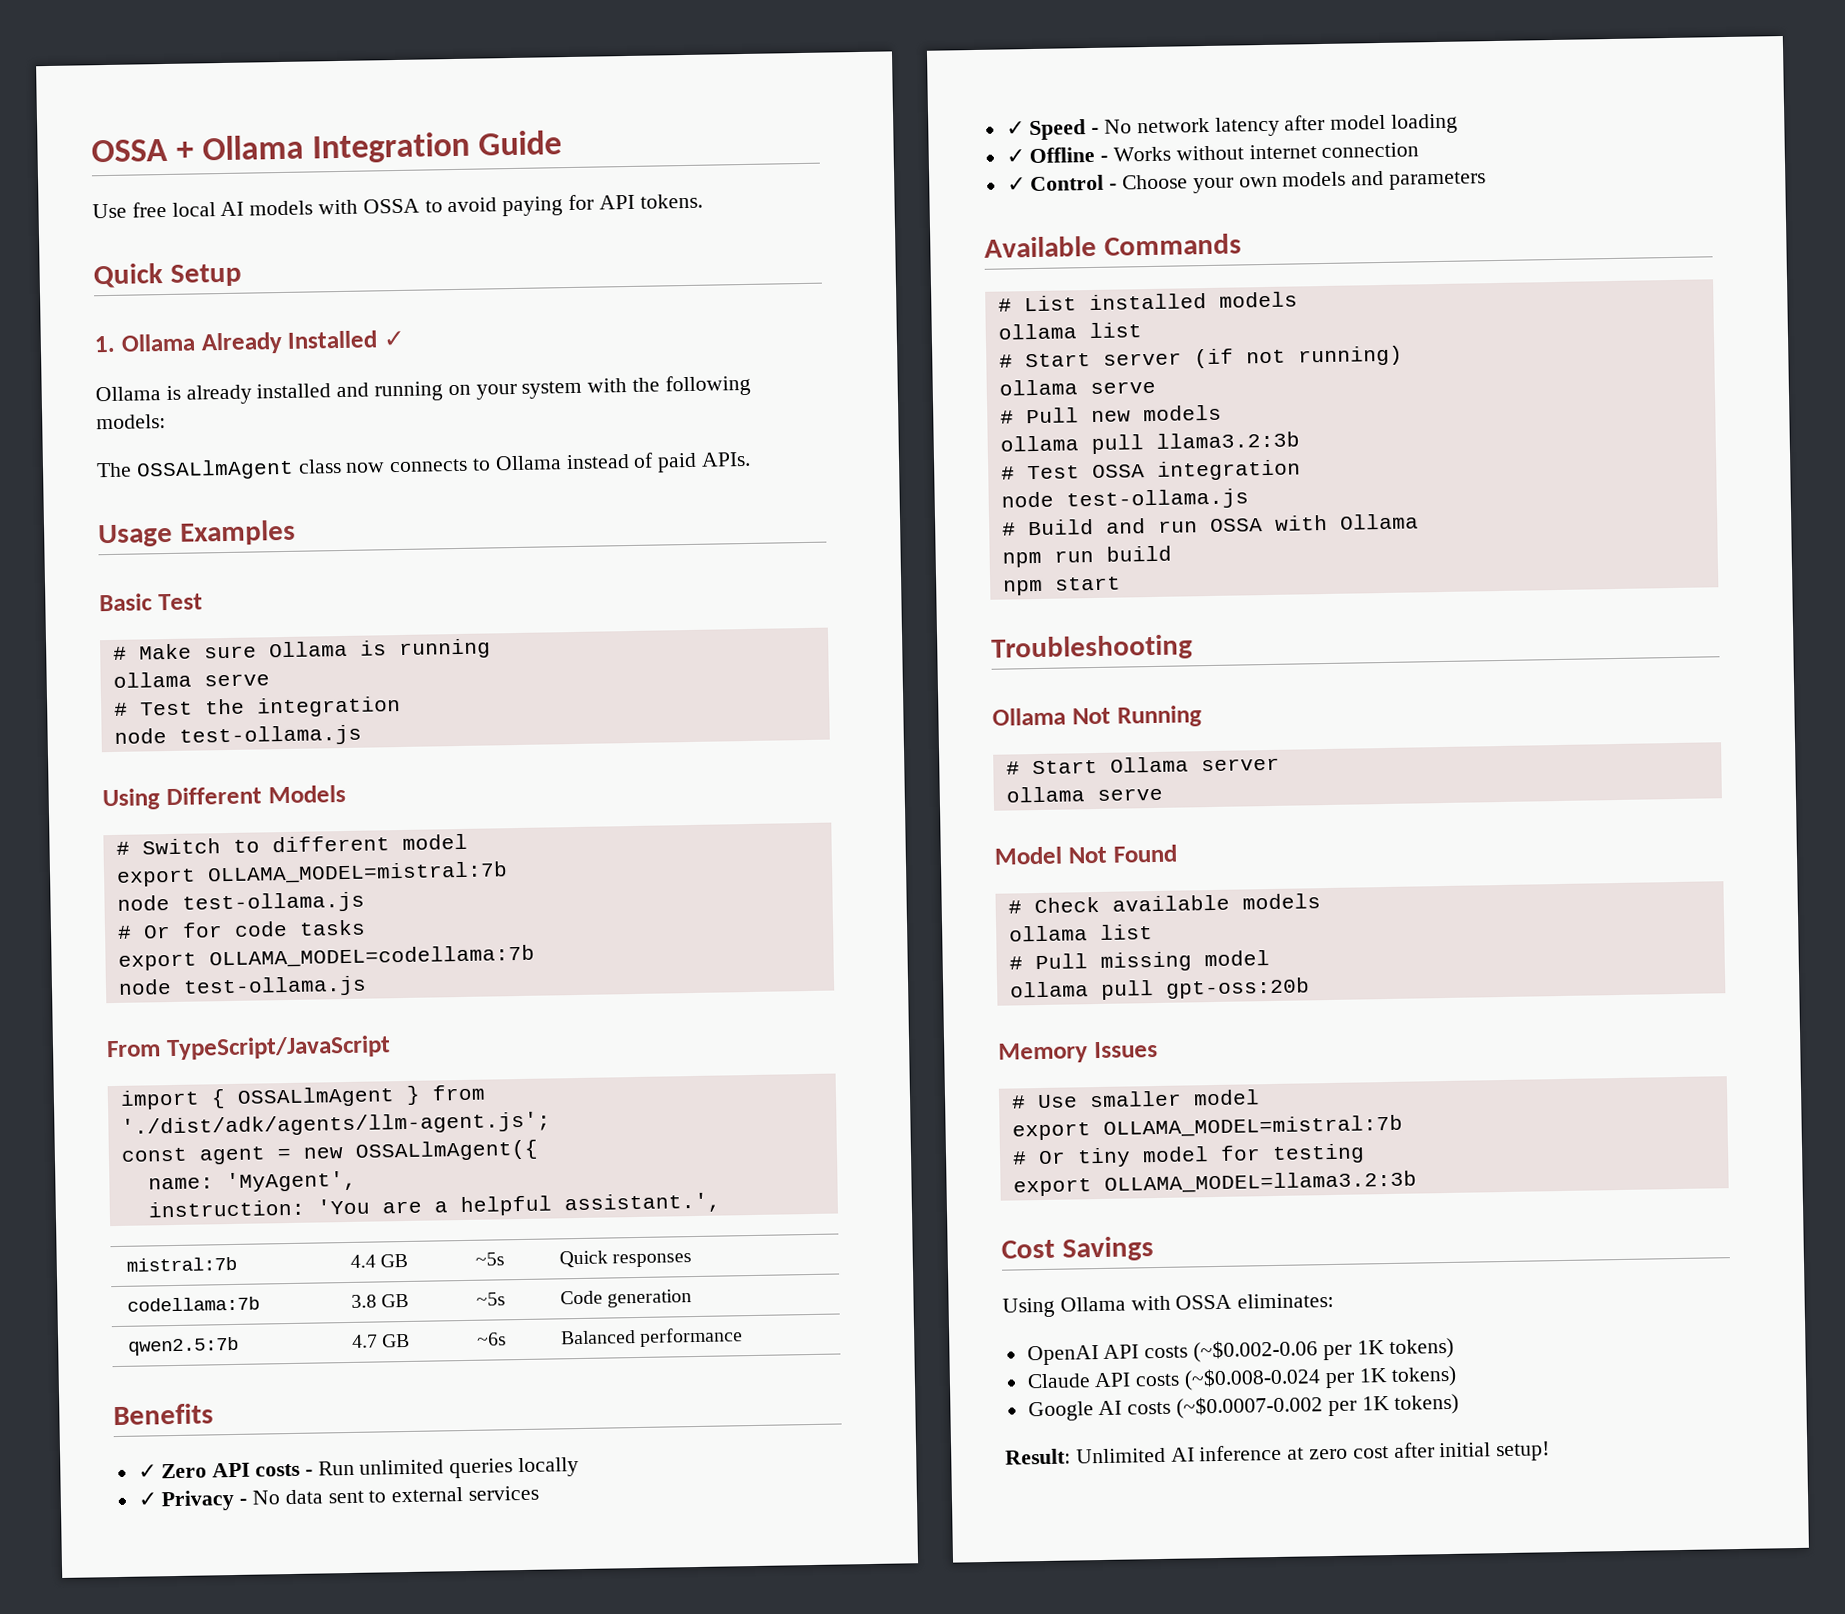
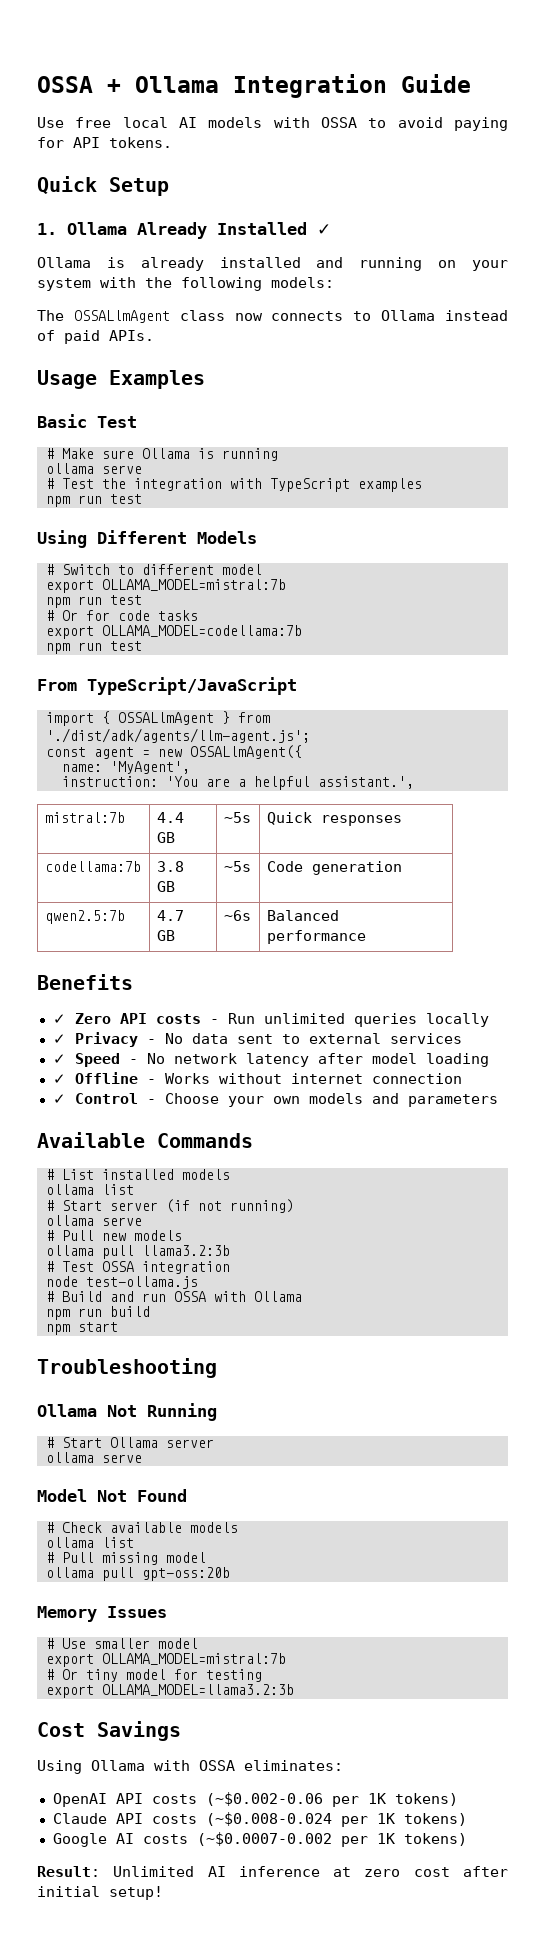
- # Test the integration
- node test-ollama.js
+ # Test the integration with TypeScript examples
+ npm run test
  # Switch to different model
  export OLLAMA_MODEL=mistral:7b
- node test-ollama.js
+ npm run test
  export OLLAMA_MODEL=codellama:7b
- node test-ollama.js
+ npm run test

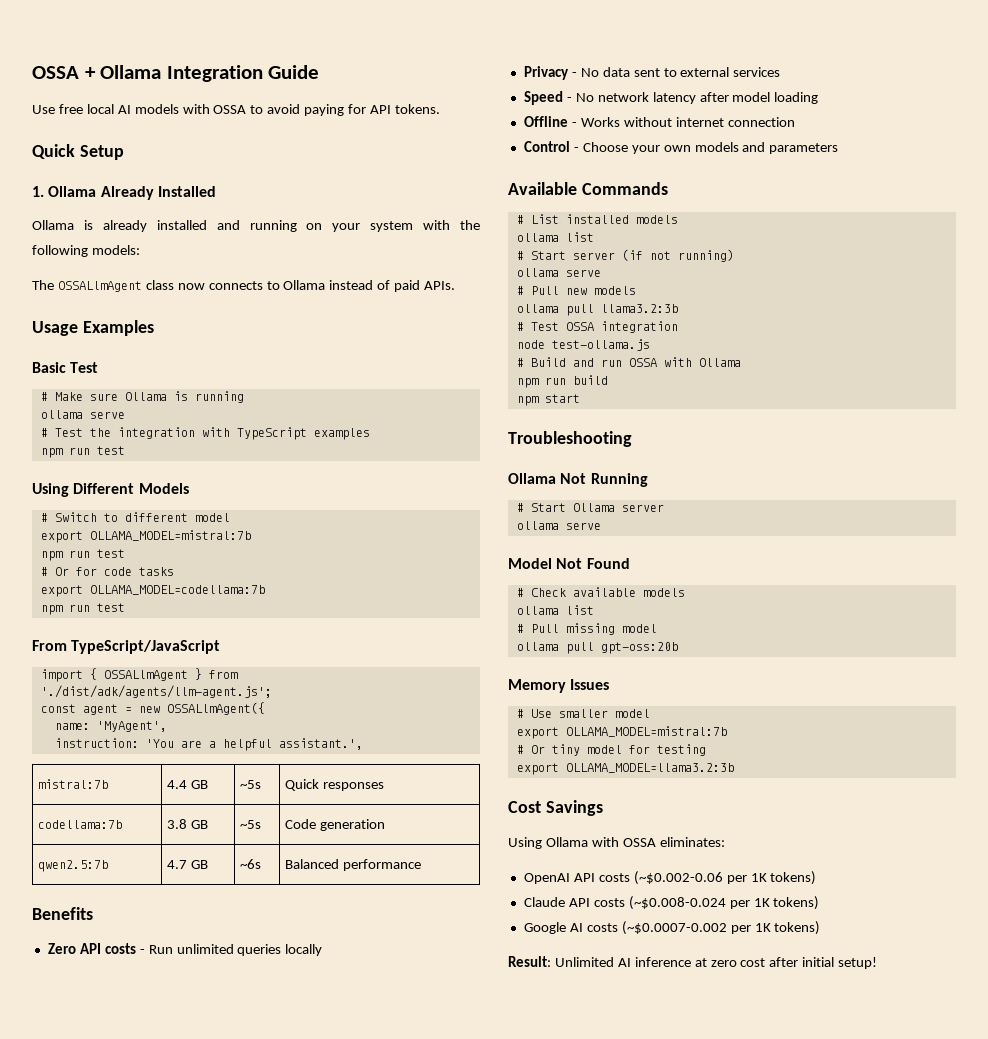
- 1. Ollama Already Installed ✓
+ 1. Ollama Already Installed
- ✓ Zero API costs - Run unlimited queries locally
+ Zero API costs - Run unlimited queries locally
- ✓ Privacy - No data sent to external services
+ Privacy - No data sent to external services
- ✓ Speed - No network latency after model loading
+ Speed - No network latency after model loading
- ✓ Offline - Works without internet connection
+ Offline - Works without internet connection
- ✓ Control - Choose your own models and parameters
+ Control - Choose your own models and parameters

